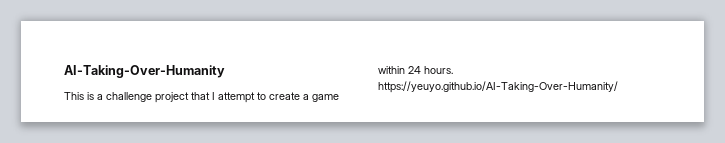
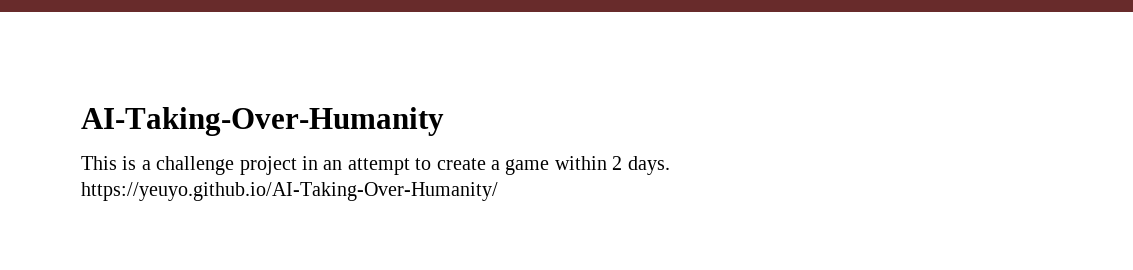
- This is a challenge project that I attempt to create a game within 24 hours. https://yeuyo.github.io/AI-Taking-Over-Humanity/
+ This is a challenge project in an attempt to create a game within 2 days. https://yeuyo.github.io/AI-Taking-Over-Humanity/

